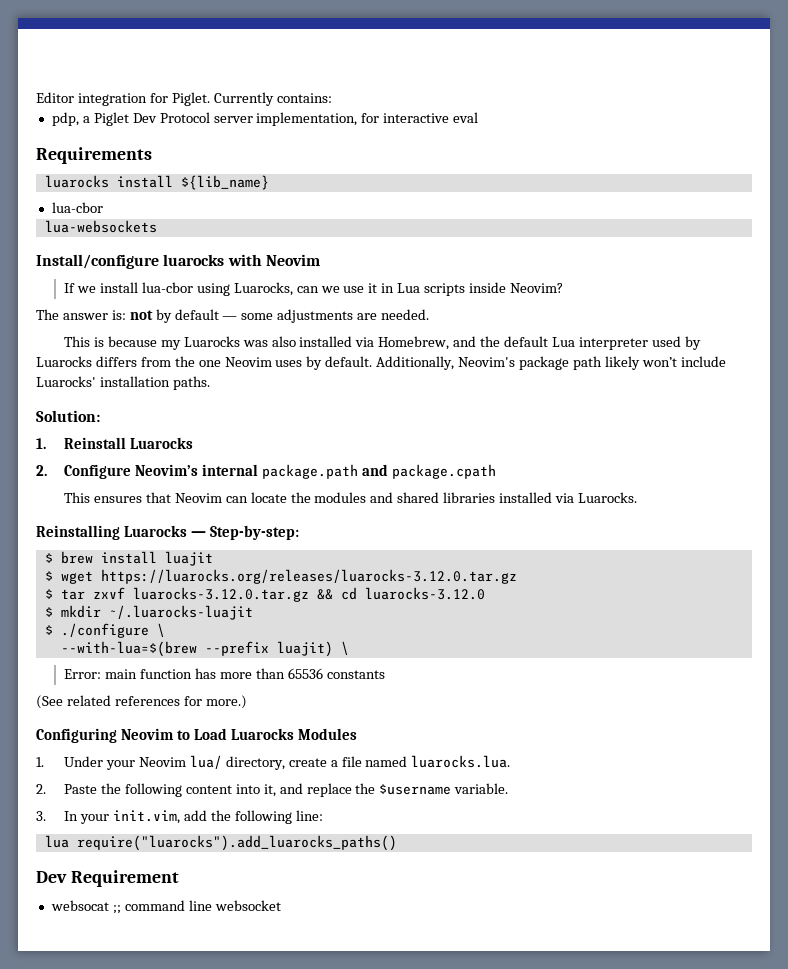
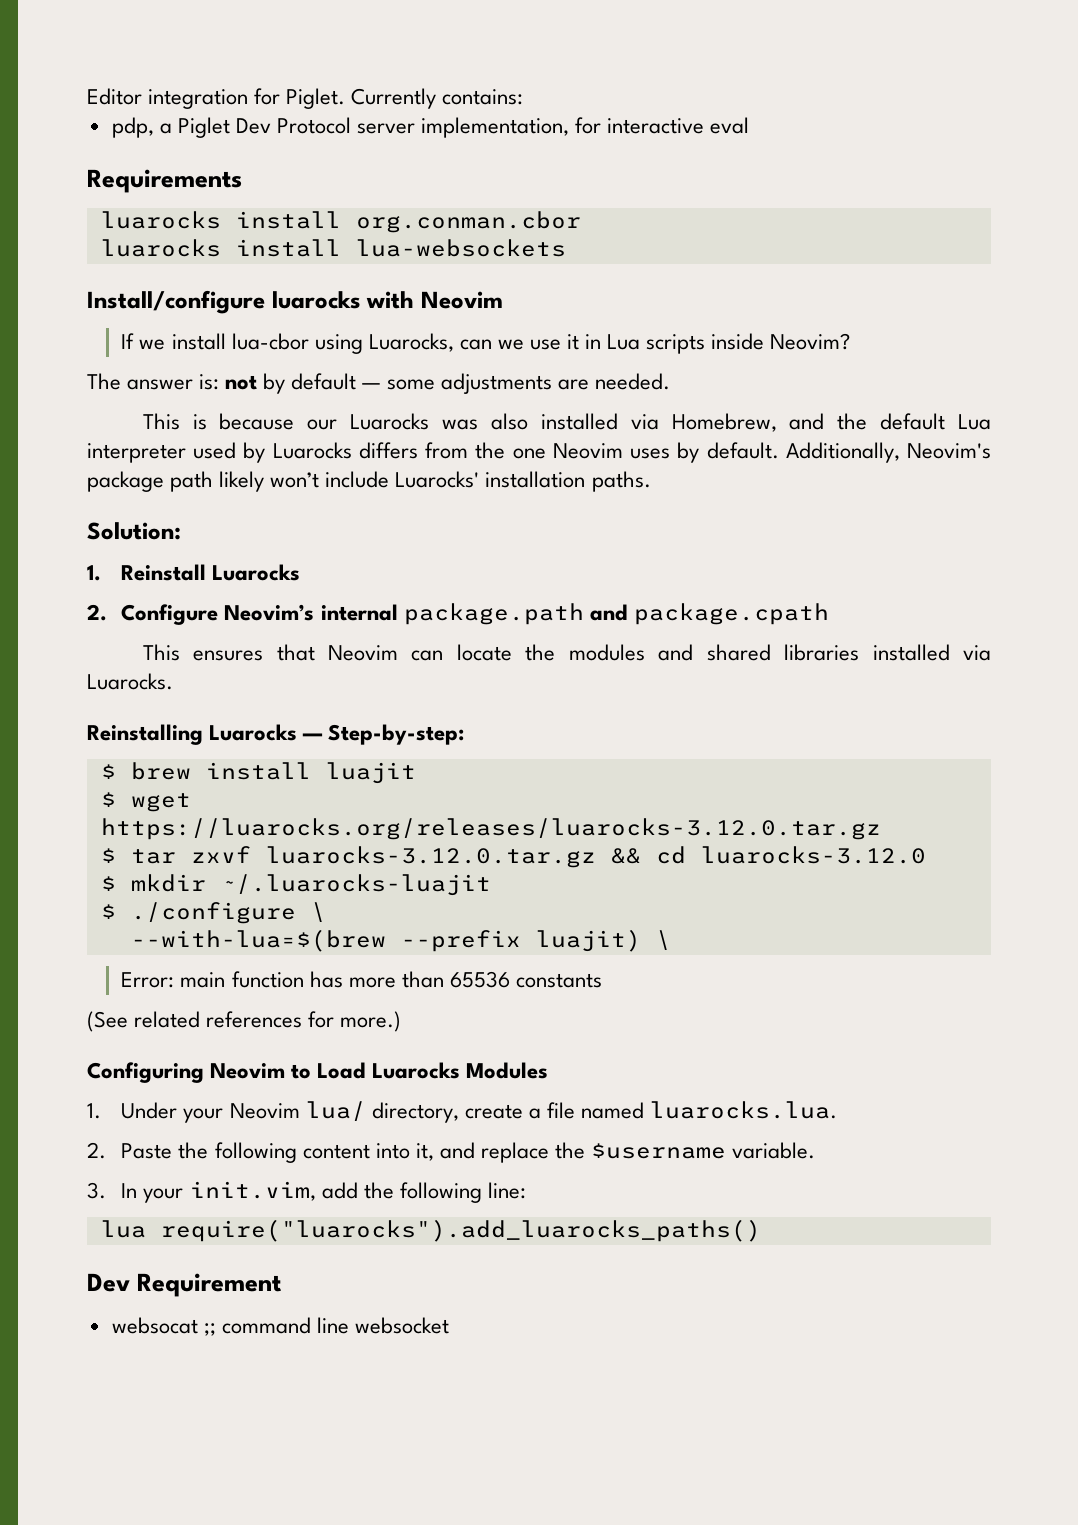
- luarocks install ${lib_name}
- lua-cbor
- lua-websockets
+ luarocks install org.conman.cbor
+ luarocks install lua-websockets
- This is because my Luarocks was also installed via Homebrew, and the default Lua interpreter used by Luarocks differs from the one Neovim uses by default.
+ This is because our Luarocks was also installed via Homebrew, and the default Lua interpreter used by Luarocks differs from the one Neovim uses by default.

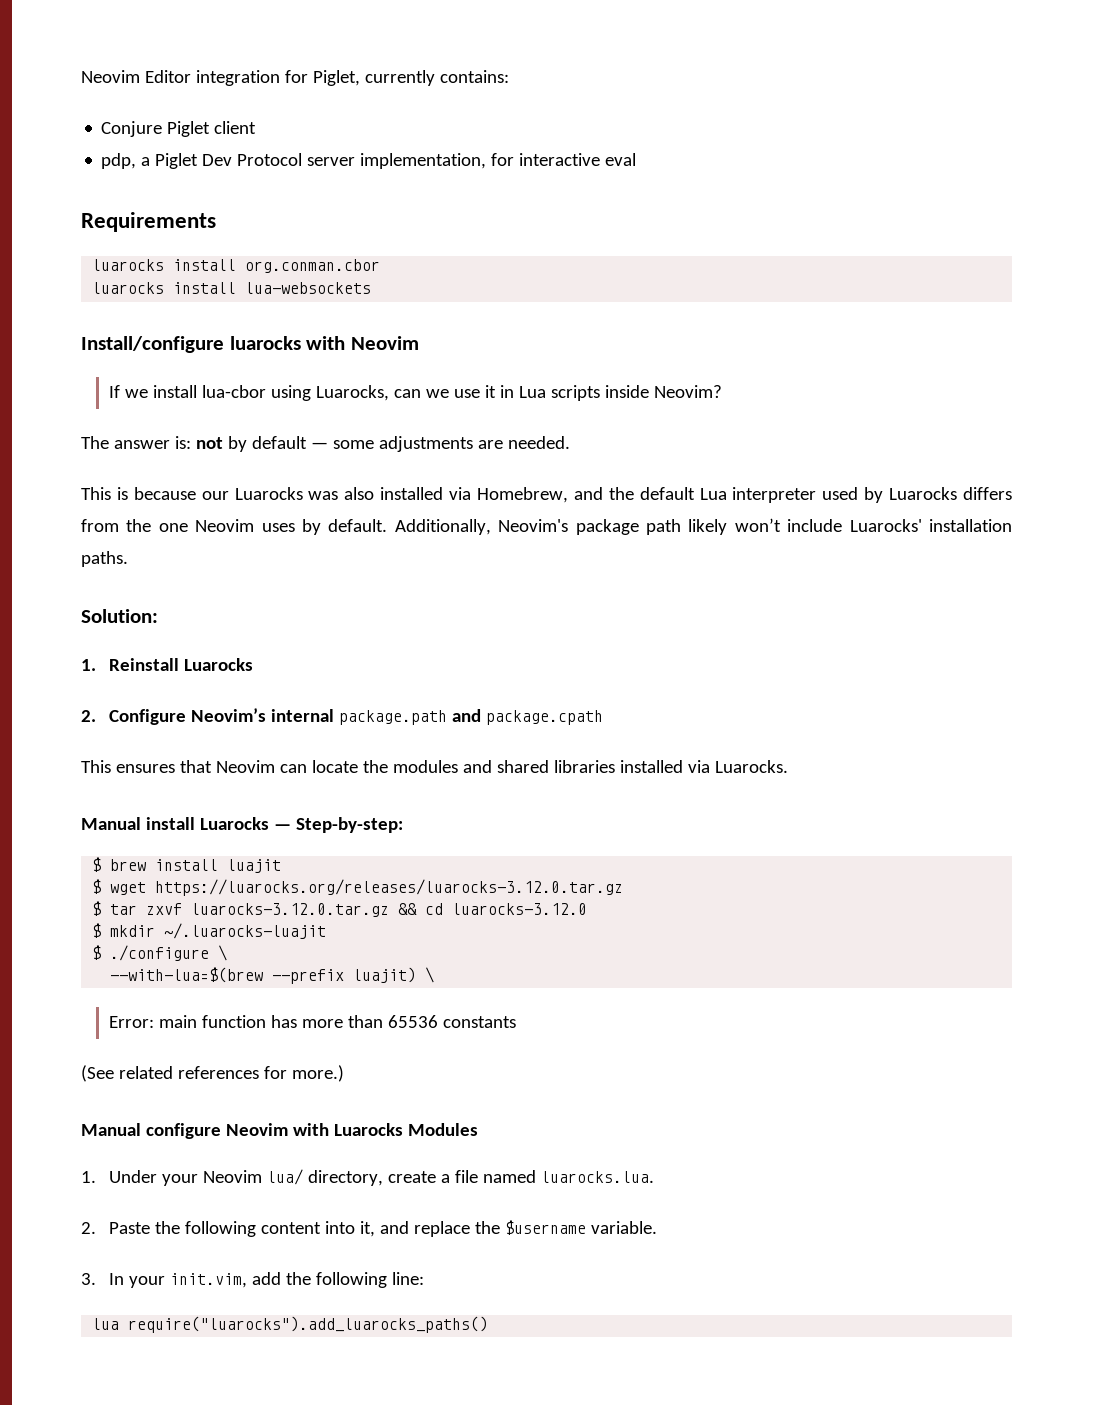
- Editor integration for Piglet. Currently contains:
+ Neovim Editor integration for Piglet, currently contains:
+ Conjure Piglet client
- Reinstalling Luarocks — Step-by-step:
+ Manual install Luarocks — Step-by-step:
- Configuring Neovim to Load Luarocks Modules
+ Manual configure Neovim with Luarocks Modules
- Dev Requirement
- websocat ;; command line websocket

